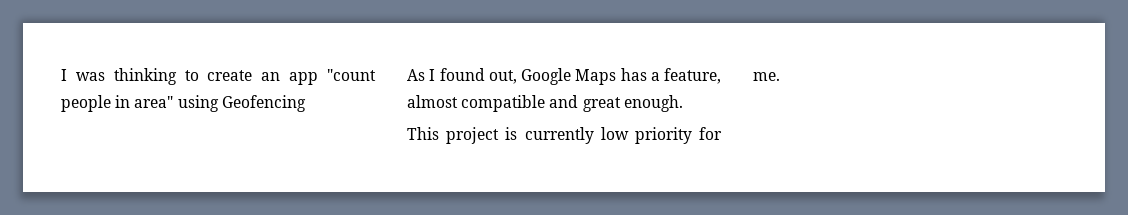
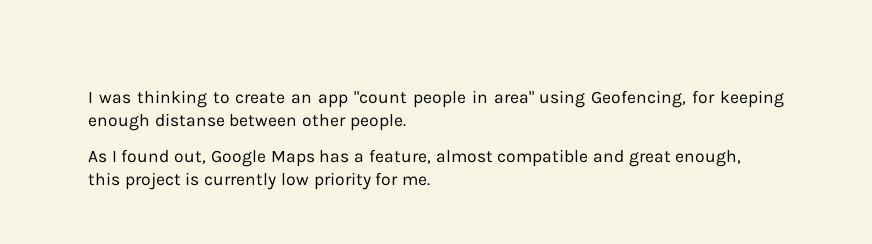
- I was thinking to create an app "count people in area" using Geofencing
+ I was thinking to create an app "count people in area" using Geofencing, for keeping enough distanse between other people.
- As I found out, Google Maps has a feature, almost compatible and great enough.
- This project is currently low priority for me.
+ As I found out, Google Maps has a feature, almost compatible and great enough,
+ this project is currently low priority for me.

